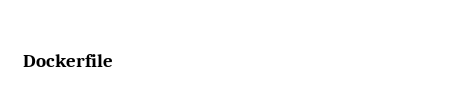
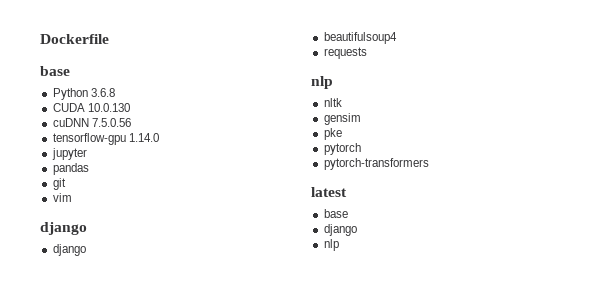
  Dockerfile
+ base
+ Python 3.6.8
+ CUDA 10.0.130
+ cuDNN 7.5.0.56
+ tensorflow-gpu 1.14.0
+ jupyter
+ pandas
+ git
+ vim
+ django
+ django
+ beautifulsoup4
+ requests
+ nlp
+ nltk
+ gensim
+ pke
+ pytorch
+ pytorch-transformers
+ latest
+ base
+ django
+ nlp

